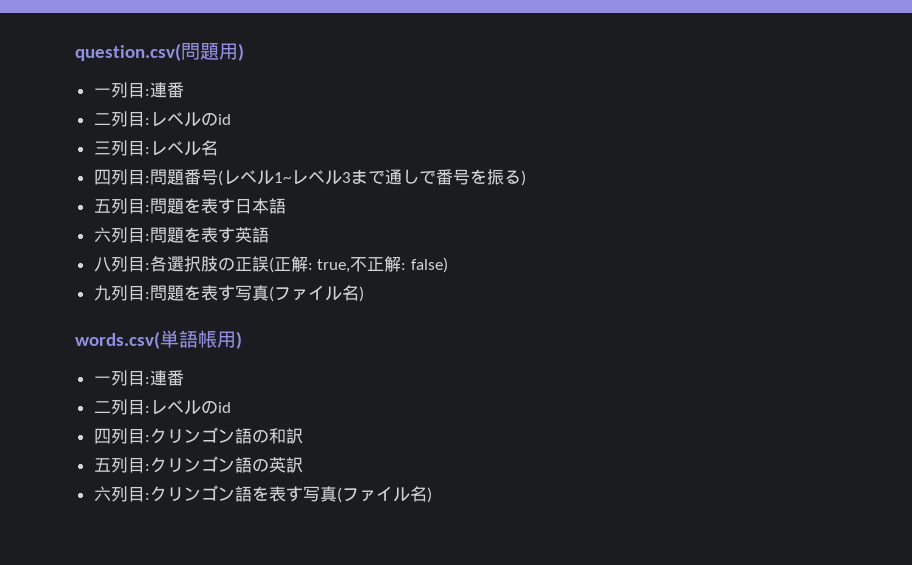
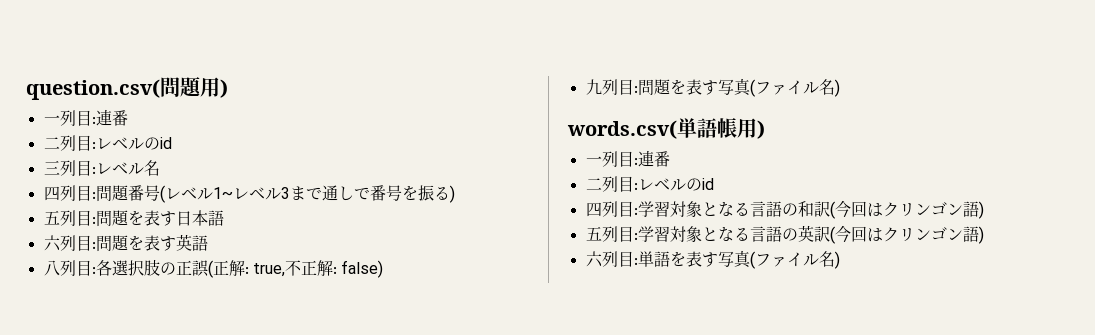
- 四列目:クリンゴン語の和訳
- 五列目:クリンゴン語の英訳
- 六列目:クリンゴン語を表す写真(ファイル名)
+ 四列目:学習対象となる言語の和訳(今回はクリンゴン語)
+ 五列目:学習対象となる言語の英訳(今回はクリンゴン語)
+ 六列目:単語を表す写真(ファイル名)

